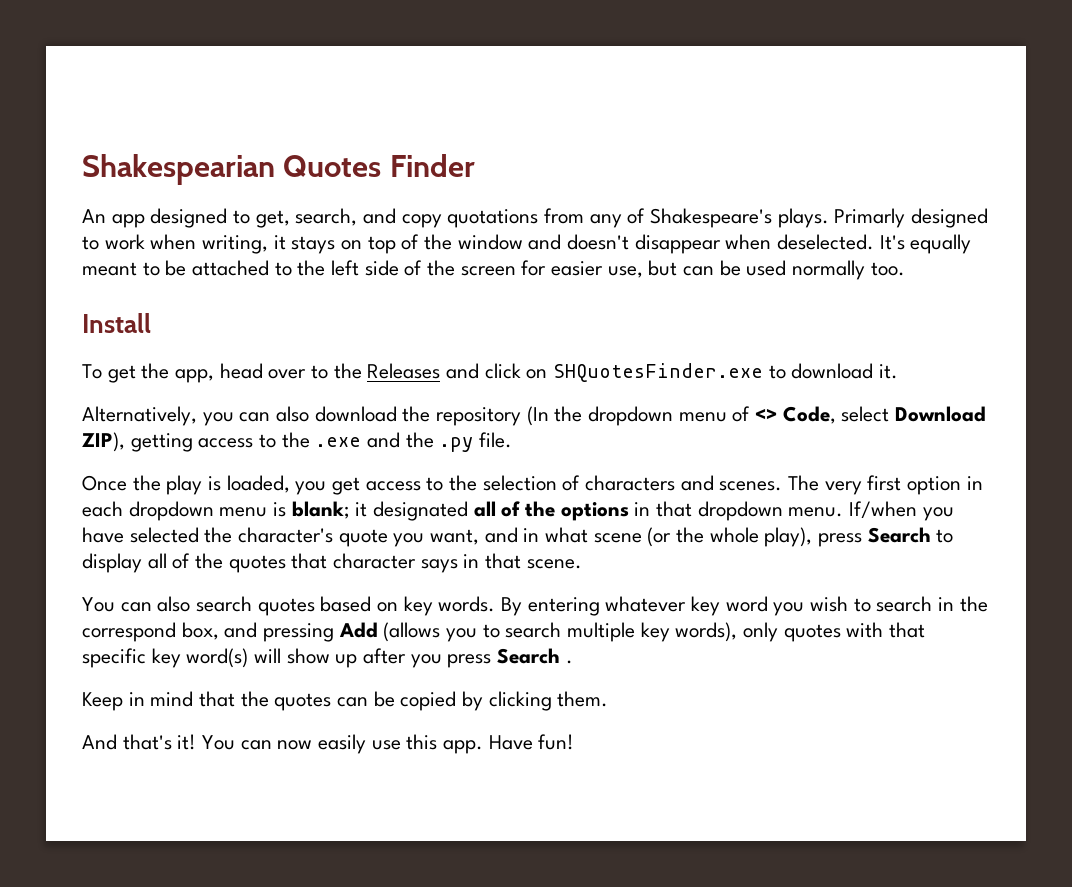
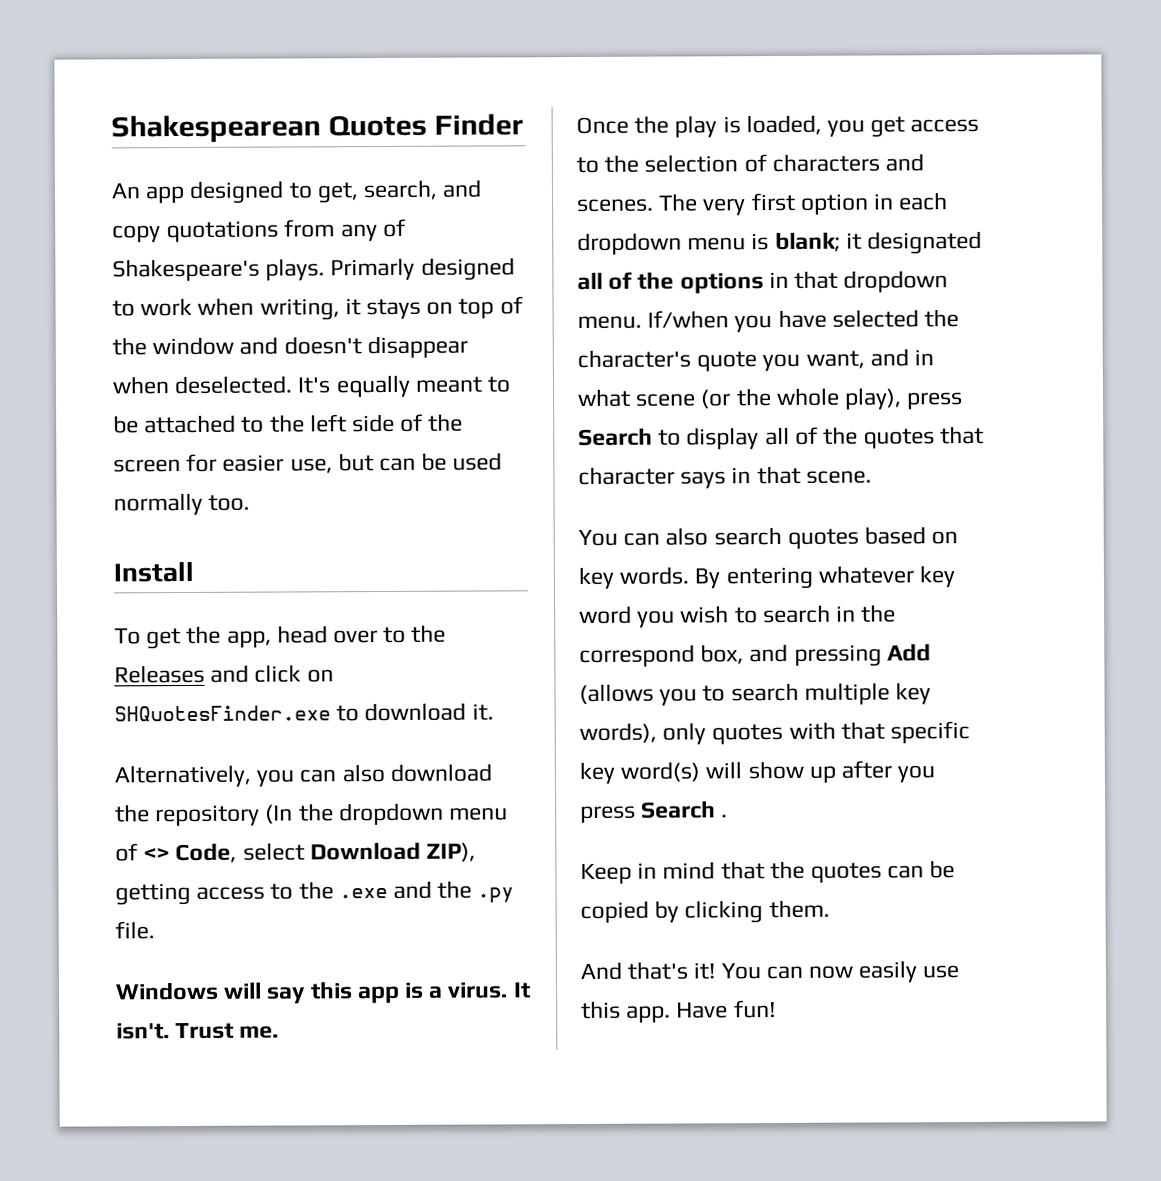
- Shakespearian Quotes Finder
+ Shakespearean Quotes Finder
+ Windows will say this app is a virus. It isn't. Trust me.

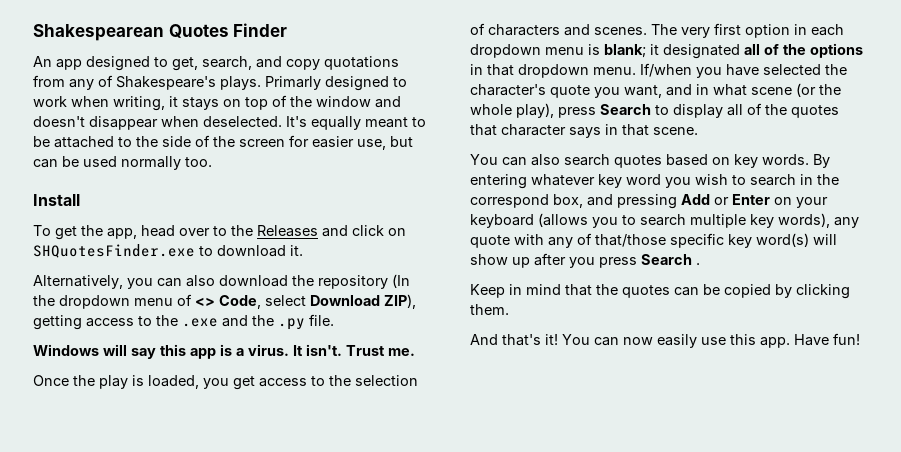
- It's equally meant to be attached to the left side of the screen for easier use, but can be used normally too.
+ It's equally meant to be attached to the side of the screen for easier use, but can be used normally too.
- By entering whatever key word you wish to search in the correspond box, and pressing Add (allows you to search multiple key words), only quotes with that specific key word(s) will show up after you press Search .
+ By entering whatever key word you wish to search in the correspond box, and pressing Add or Enter on your keyboard (allows you to search multiple key words), any quote with any of that/those specific key word(s) will show up after you press Search .

